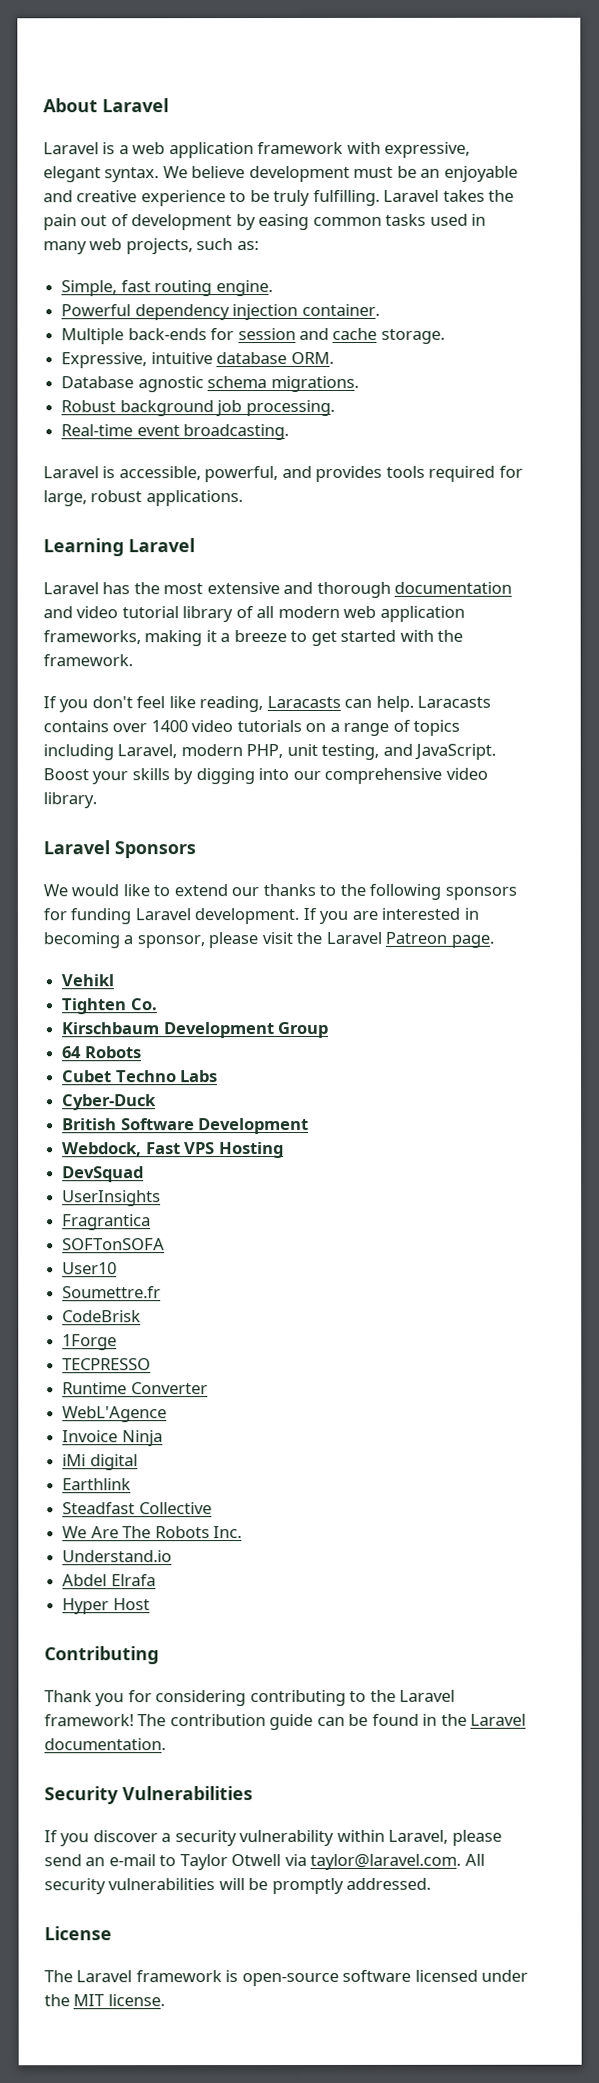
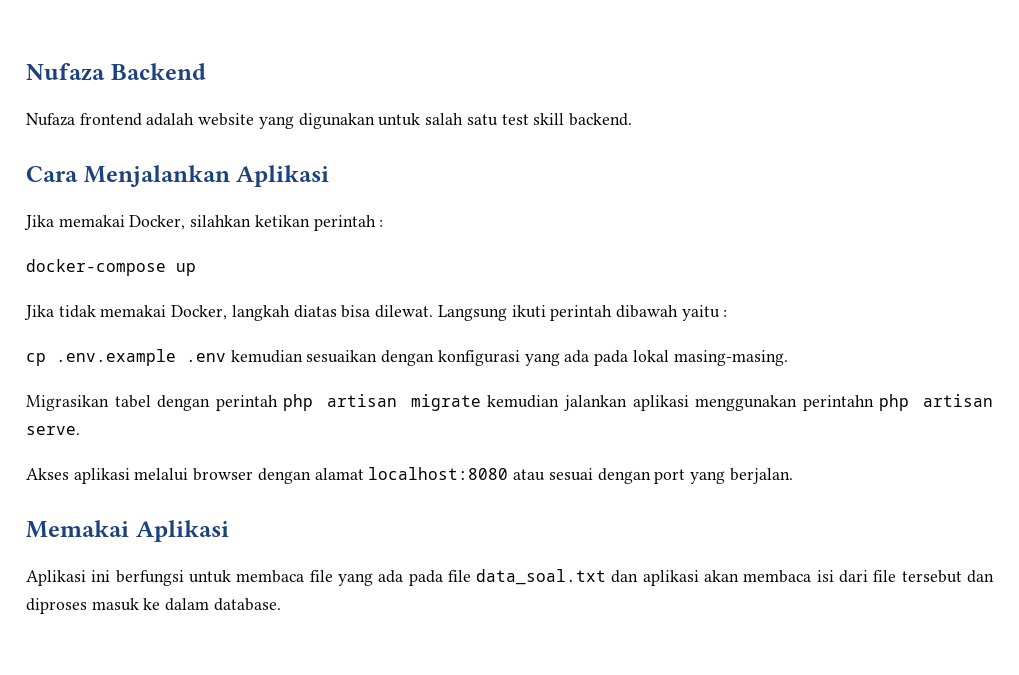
- About Laravel
- Laravel is a web application framework with expressive, elegant syntax. We believe development must be an enjoyable and creative experience to be truly fulfilling. Laravel takes the pain out of development by easing common tasks used in many web projects, such as:
- Simple, fast routing engine.
- Powerful dependency injection container.
- Multiple back-ends for session and cache storage.
- Expressive, intuitive database ORM.
- Database agnostic schema migrations.
- Robust background job processing.
- Real-time event broadcasting.
- Laravel is accessible, powerful, and provides tools required for large, robust applications.
- Learning Laravel
- Laravel has the most extensive and thorough documentation and video tutorial library of all modern web application frameworks, making it a breeze to get started with the framework.
- If you don't feel like reading, Laracasts can help. Laracasts contains over 1400 video tutorials on a range of topics including Laravel, modern PHP, unit testing, and JavaScript. Boost your skills by digging into our comprehensive video library.
- Laravel Sponsors
- We would like to extend our thanks to the following sponsors for funding Laravel development. If you are interested in becoming a sponsor, please visit the Laravel Patreon page.
- Vehikl
- Tighten Co.
- Kirschbaum Development Group
- 64 Robots
- Cubet Techno Labs
- Cyber-Duck
- British Software Development
- Webdock, Fast VPS Hosting
- DevSquad
- UserInsights
- Fragrantica
- SOFTonSOFA
- User10
- Soumettre.fr
- CodeBrisk
- 1Forge
- TECPRESSO
- Runtime Converter
- WebL'Agence
- Invoice Ninja
- iMi digital
- Earthlink
- Steadfast Collective
- We Are The Robots Inc.
- Understand.io
- Abdel Elrafa
- Hyper Host
- Contributing
- Thank you for considering contributing to the Laravel framework! The contribution guide can be found in the Laravel documentation.
- Security Vulnerabilities
- If you discover a security vulnerability within Laravel, please send an e-mail to Taylor Otwell via taylor@laravel.com. All security vulnerabilities will be promptly addressed.
- License
- The Laravel framework is open-source software licensed under the MIT license.
+ Nufaza Backend
+ Nufaza frontend adalah website yang digunakan untuk salah satu test skill backend.
+ Cara Menjalankan Aplikasi
+ Jika memakai Docker, silahkan ketikan perintah :
+ docker-compose up
+ Jika tidak memakai Docker, langkah diatas bisa dilewat. Langsung ikuti perintah dibawah yaitu :
+ cp .env.example .env kemudian sesuaikan dengan konfigurasi yang ada pada lokal masing-masing.
+ Migrasikan tabel dengan perintah php artisan migrate kemudian jalankan aplikasi menggunakan perintahn php artisan serve.
+ Akses aplikasi melalui browser dengan alamat localhost:8080 atau sesuai dengan port yang berjalan.
+ Memakai Aplikasi
+ Aplikasi ini berfungsi untuk membaca file yang ada pada file data_soal.txt dan aplikasi akan membaca isi dari file tersebut dan diproses masuk ke dalam database.

